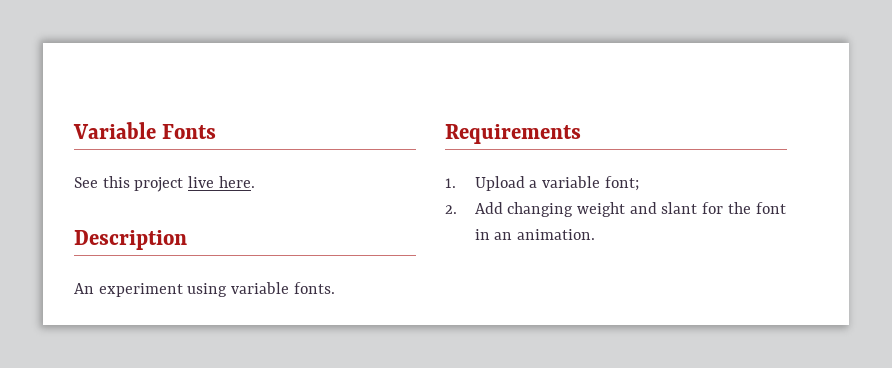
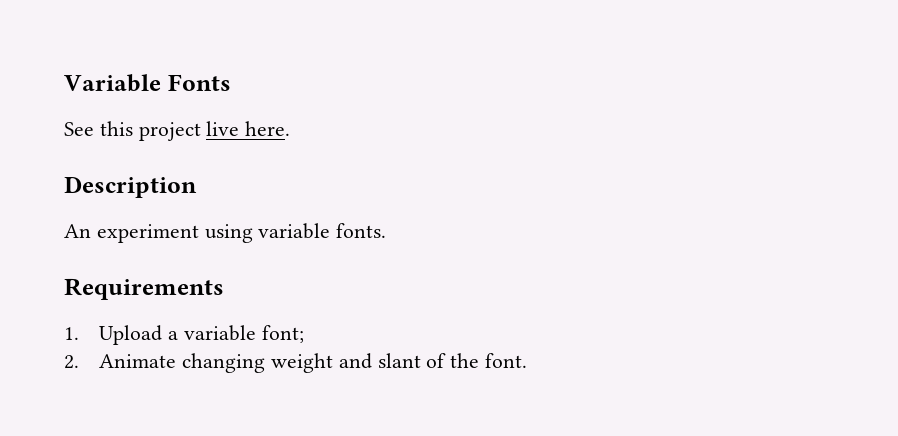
- 2. Add changing weight and slant for the font in an animation.
+ 2. Animate changing weight and slant of the font.

